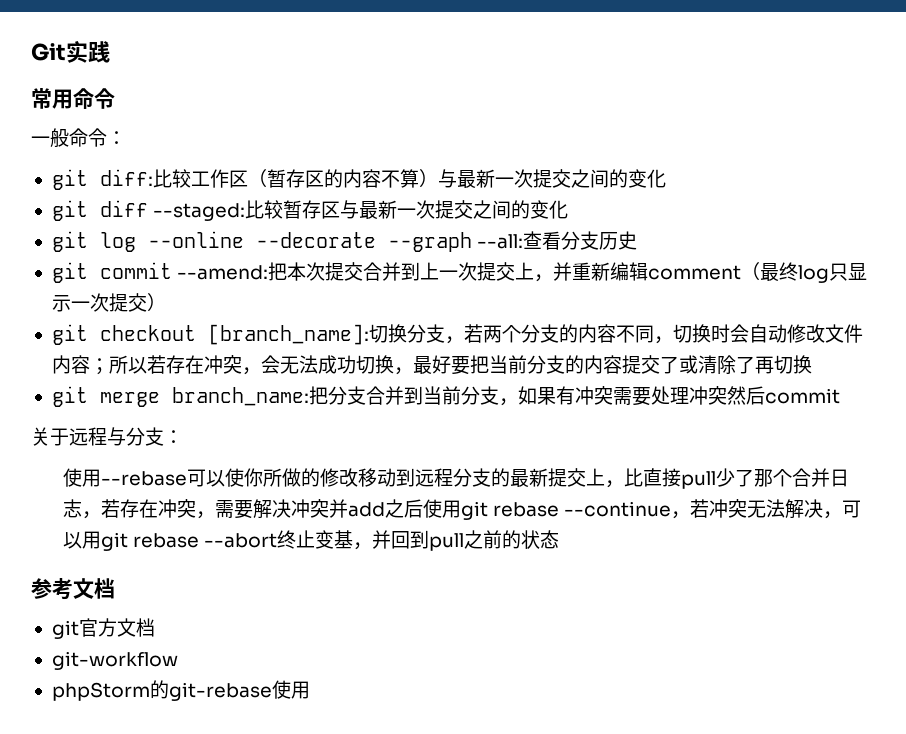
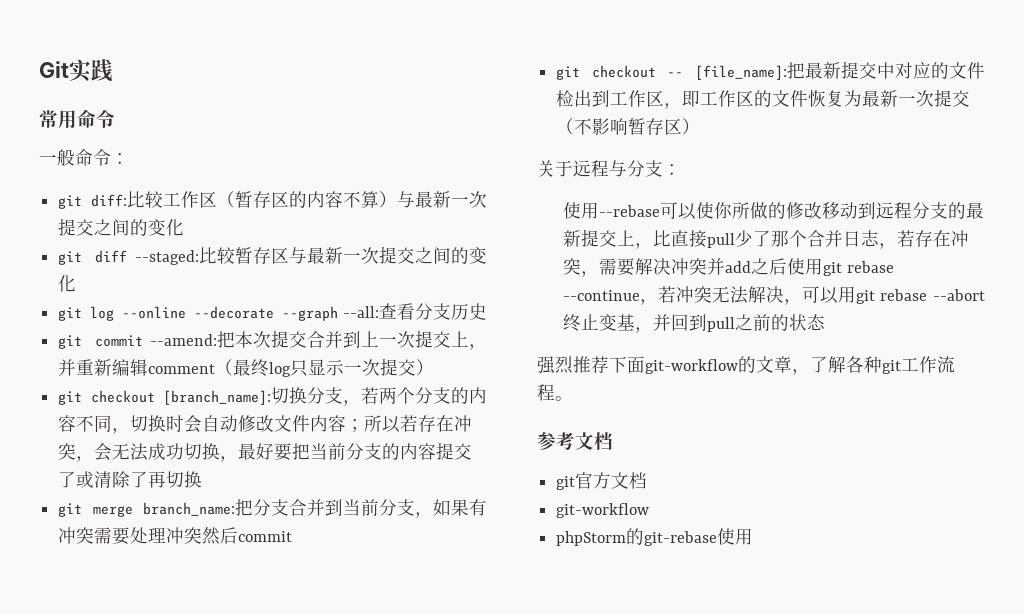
+ git checkout -- [file_name]:把最新提交中对应的文件检出到工作区，即工作区的文件恢复为最新一次提交（不影响暂存区）
+ 强烈推荐下面git-workflow的文章，了解各种git工作流程。

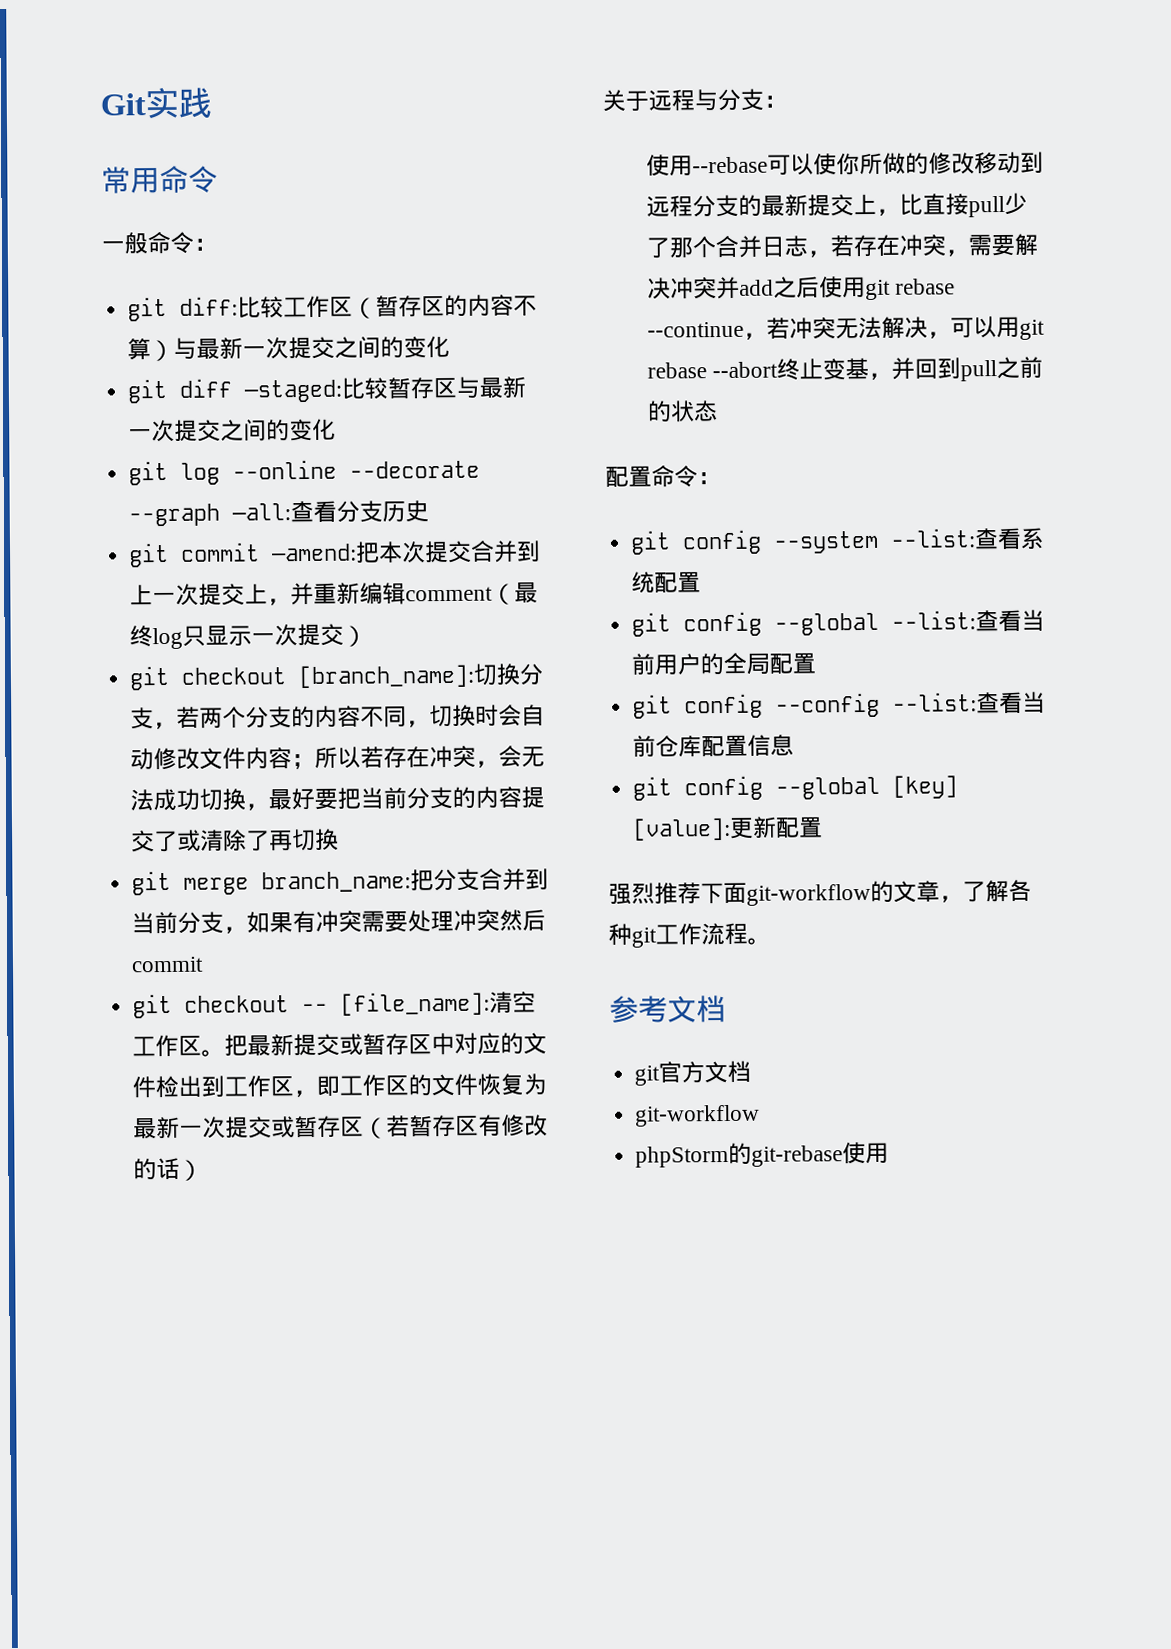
- git diff --staged:比较暂存区与最新一次提交之间的变化
+ git diff —staged:比较暂存区与最新一次提交之间的变化
- git log --online --decorate --graph --all:查看分支历史
+ git log --online --decorate --graph —all:查看分支历史
- git commit --amend:把本次提交合并到上一次提交上，并重新编辑comment（最终log只显示一次提交）
+ git commit —amend:把本次提交合并到上一次提交上，并重新编辑comment（最终log只显示一次提交）
- git checkout -- [file_name]:把最新提交中对应的文件检出到工作区，即工作区的文件恢复为最新一次提交（不影响暂存区）
+ git checkout -- [file_name]:清空工作区。把最新提交或暂存区中对应的文件检出到工作区，即工作区的文件恢复为最新一次提交或暂存区（若暂存区有修改的话）
+ 配置命令：
+ git config --system --list:查看系统配置
+ git config --global --list:查看当前用户的全局配置
+ git config --config --list:查看当前仓库配置信息
+ git config --global [key] [value]:更新配置

